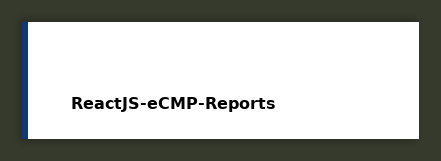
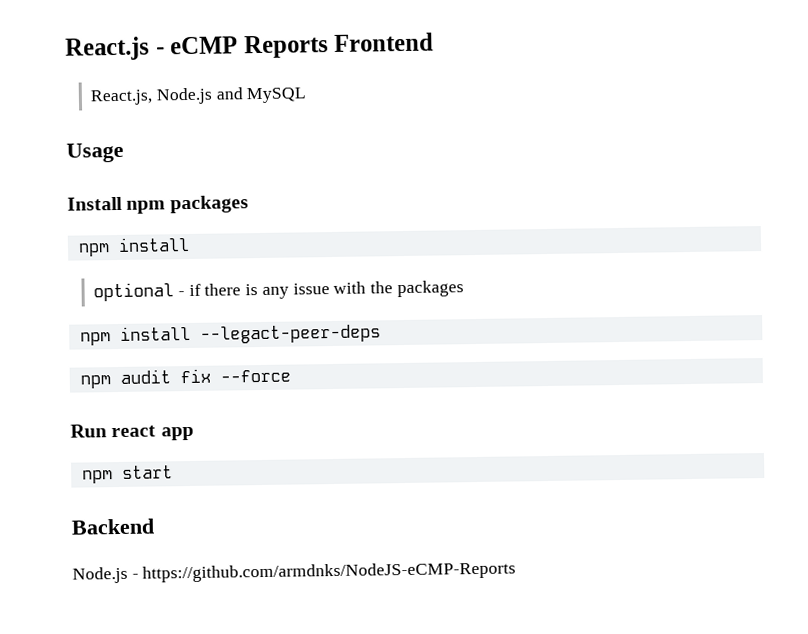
- ReactJS-eCMP-Reports
+ React.js - eCMP Reports Frontend
+ React.js, Node.js and MySQL
+ Usage
+ Install npm packages
+ npm install
+ optional - if there is any issue with the packages
+ npm install --legact-peer-deps
+ npm audit fix --force
+ Run react app
+ npm start
+ Backend
+ Node.js - https://github.com/armdnks/NodeJS-eCMP-Reports

